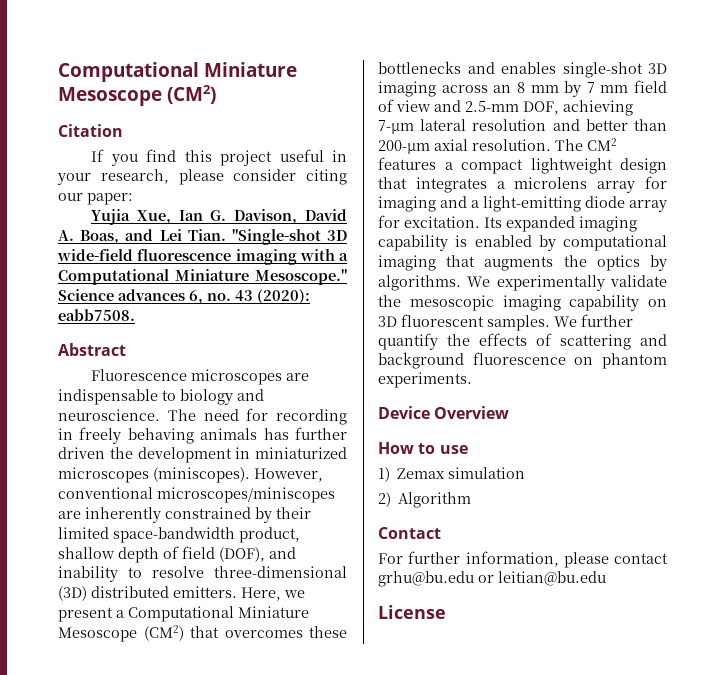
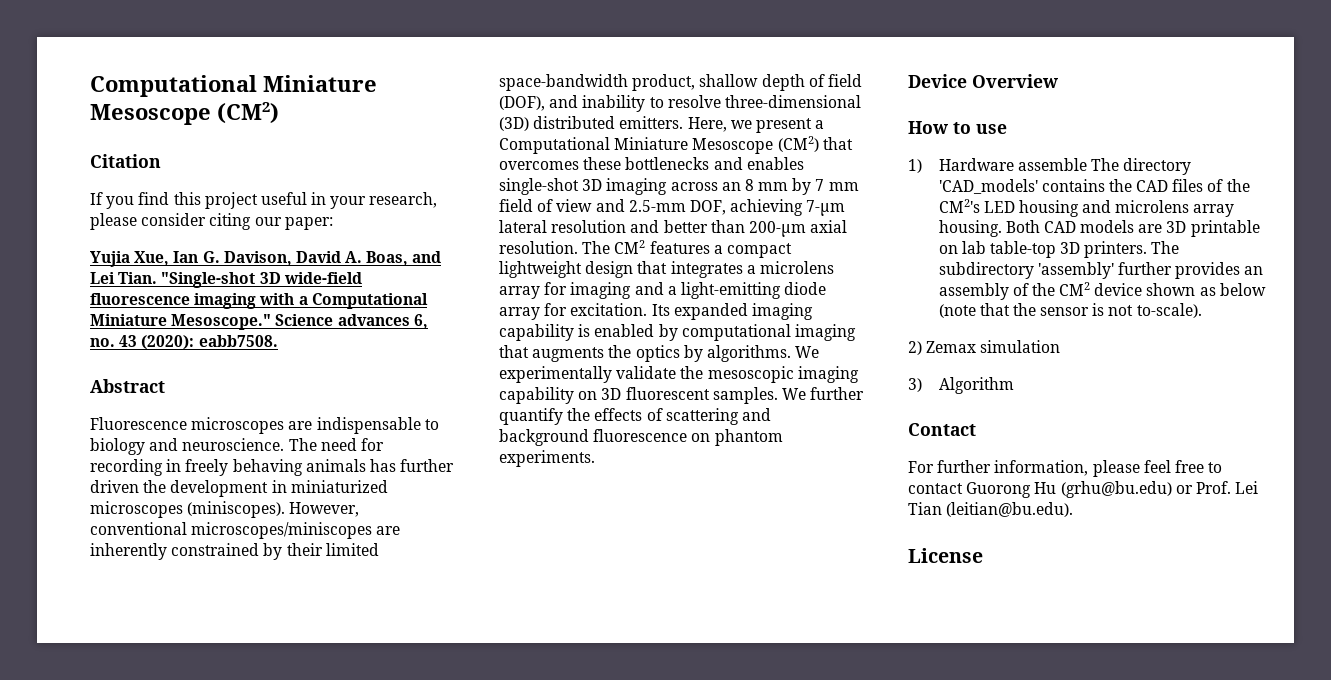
- 1) Zemax simulation
+ 1) Hardware assemble The directory 'CAD_models' contains the CAD files of the CM2's LED housing and microlens array housing. Both CAD models are 3D printable on lab table-top 3D printers. The subdirectory 'assembly' further provides an assembly of the CM2 device shown as below (note that the sensor is not to-scale).
+ 2) Zemax simulation
- 2) Algorithm
+ 3) Algorithm
- For further information, please contact grhu@bu.edu or leitian@bu.edu
+ For further information, please feel free to contact Guorong Hu (grhu@bu.edu) or Prof. Lei Tian (leitian@bu.edu).

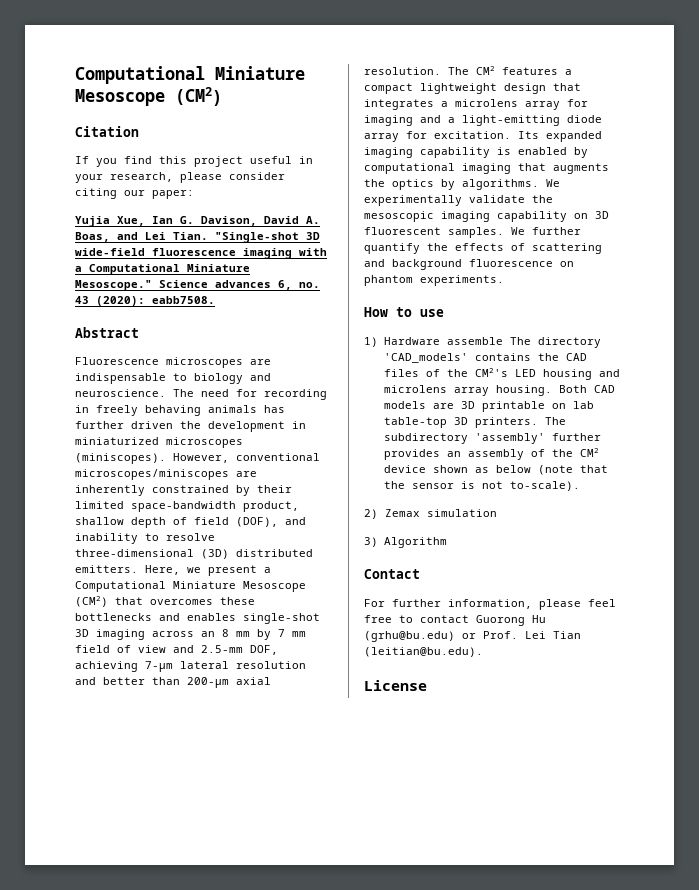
- Device Overview

